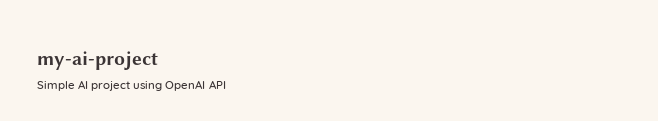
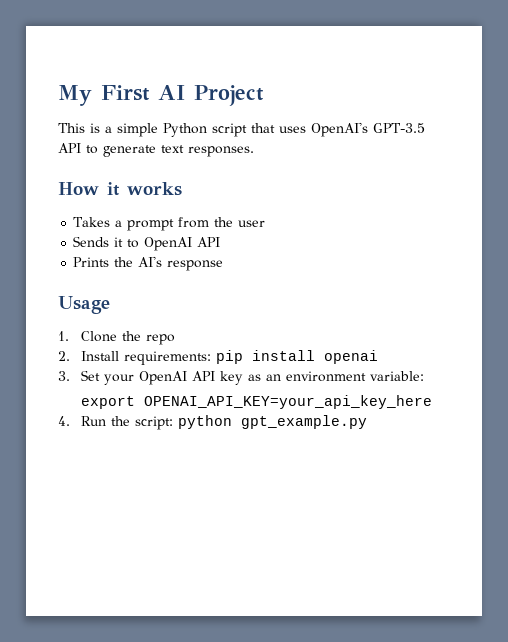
- my-ai-project
- Simple AI project using OpenAI API
+ My First AI Project
+ This is a simple Python script that uses OpenAI's GPT-3.5 API to generate text responses.
+ How it works
+ Takes a prompt from the user
+ Sends it to OpenAI API
+ Prints the AI's response
+ Usage
+ 1. Clone the repo
+ 2. Install requirements: pip install openai
+ 3. Set your OpenAI API key as an environment variable:
+ export OPENAI_API_KEY=your_api_key_here
+ 4. Run the script: python gpt_example.py

